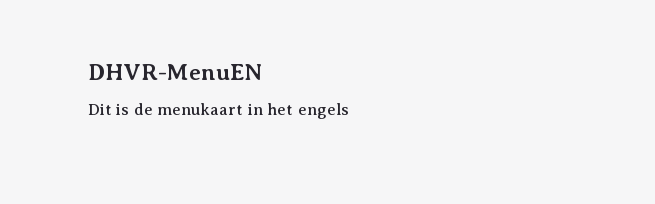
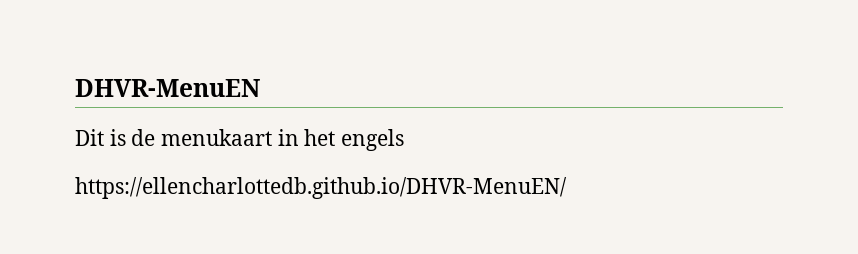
+ https://ellencharlottedb.github.io/DHVR-MenuEN/

